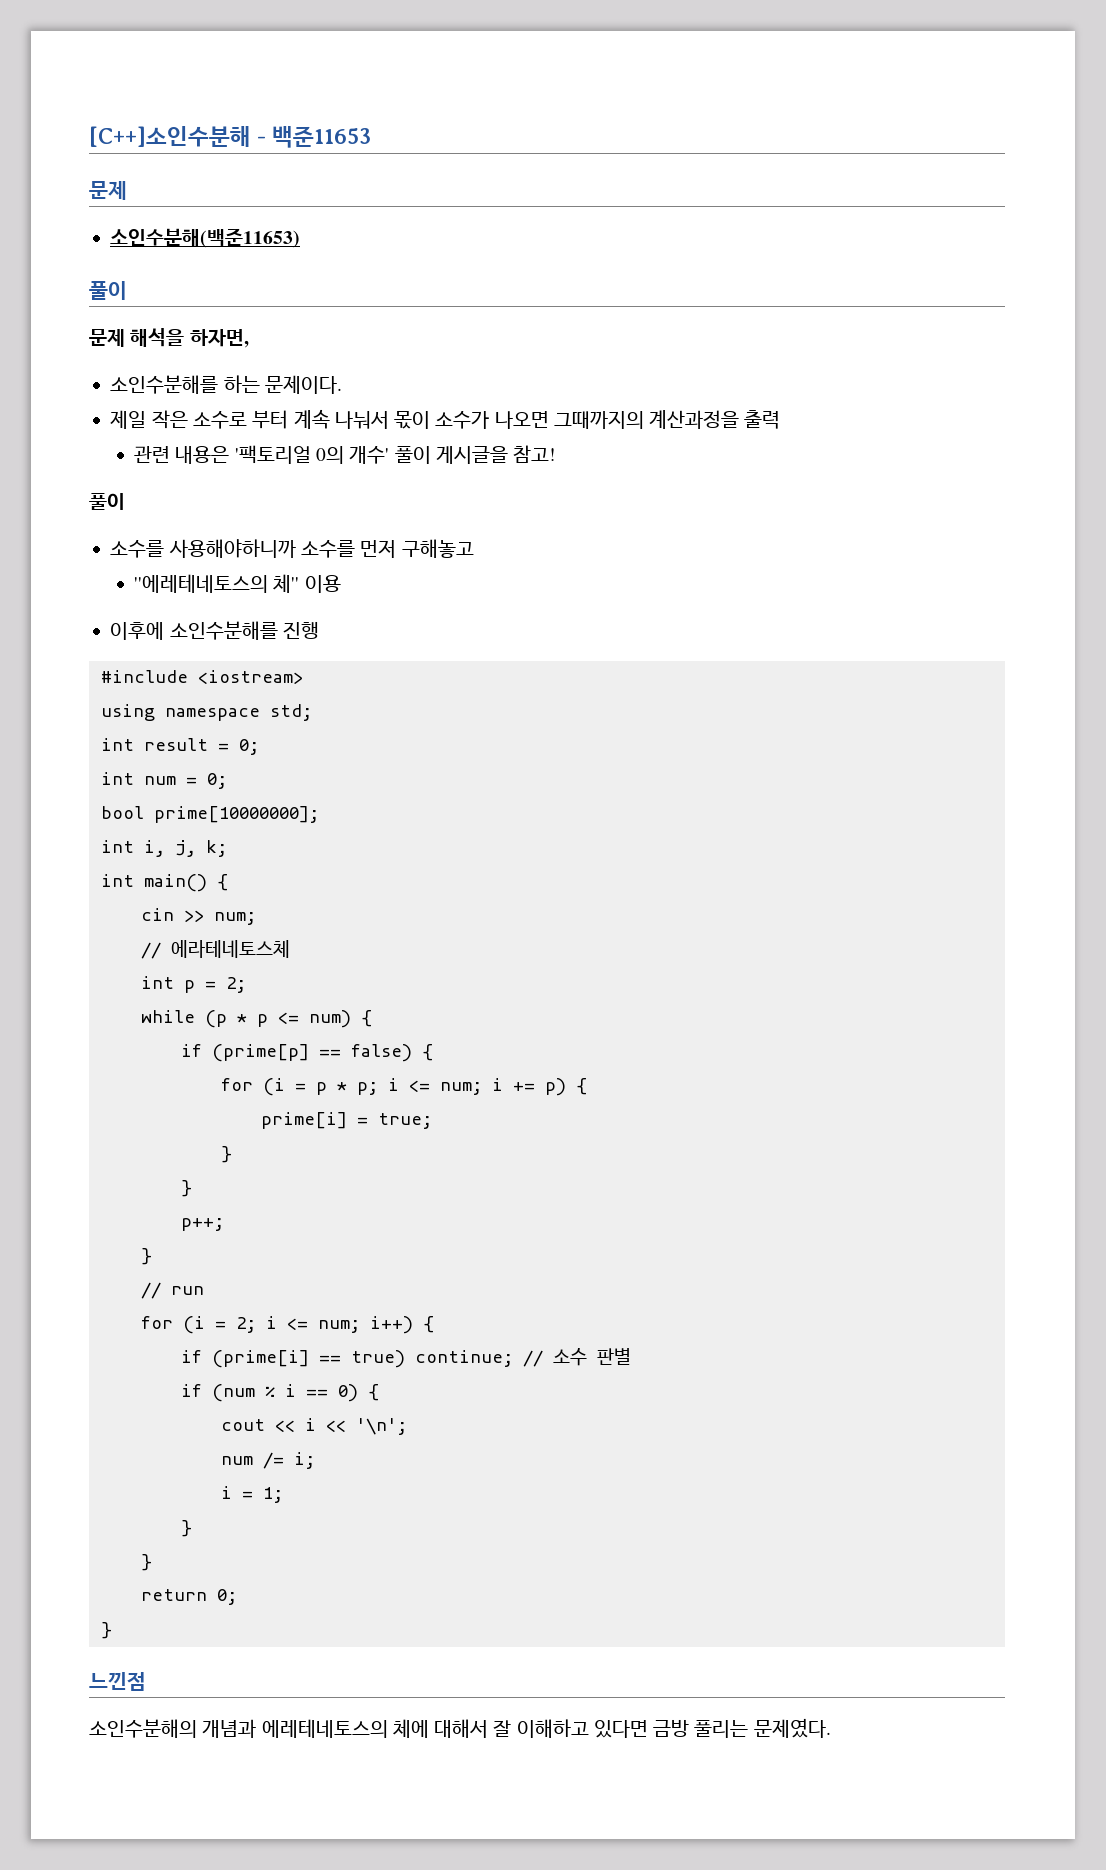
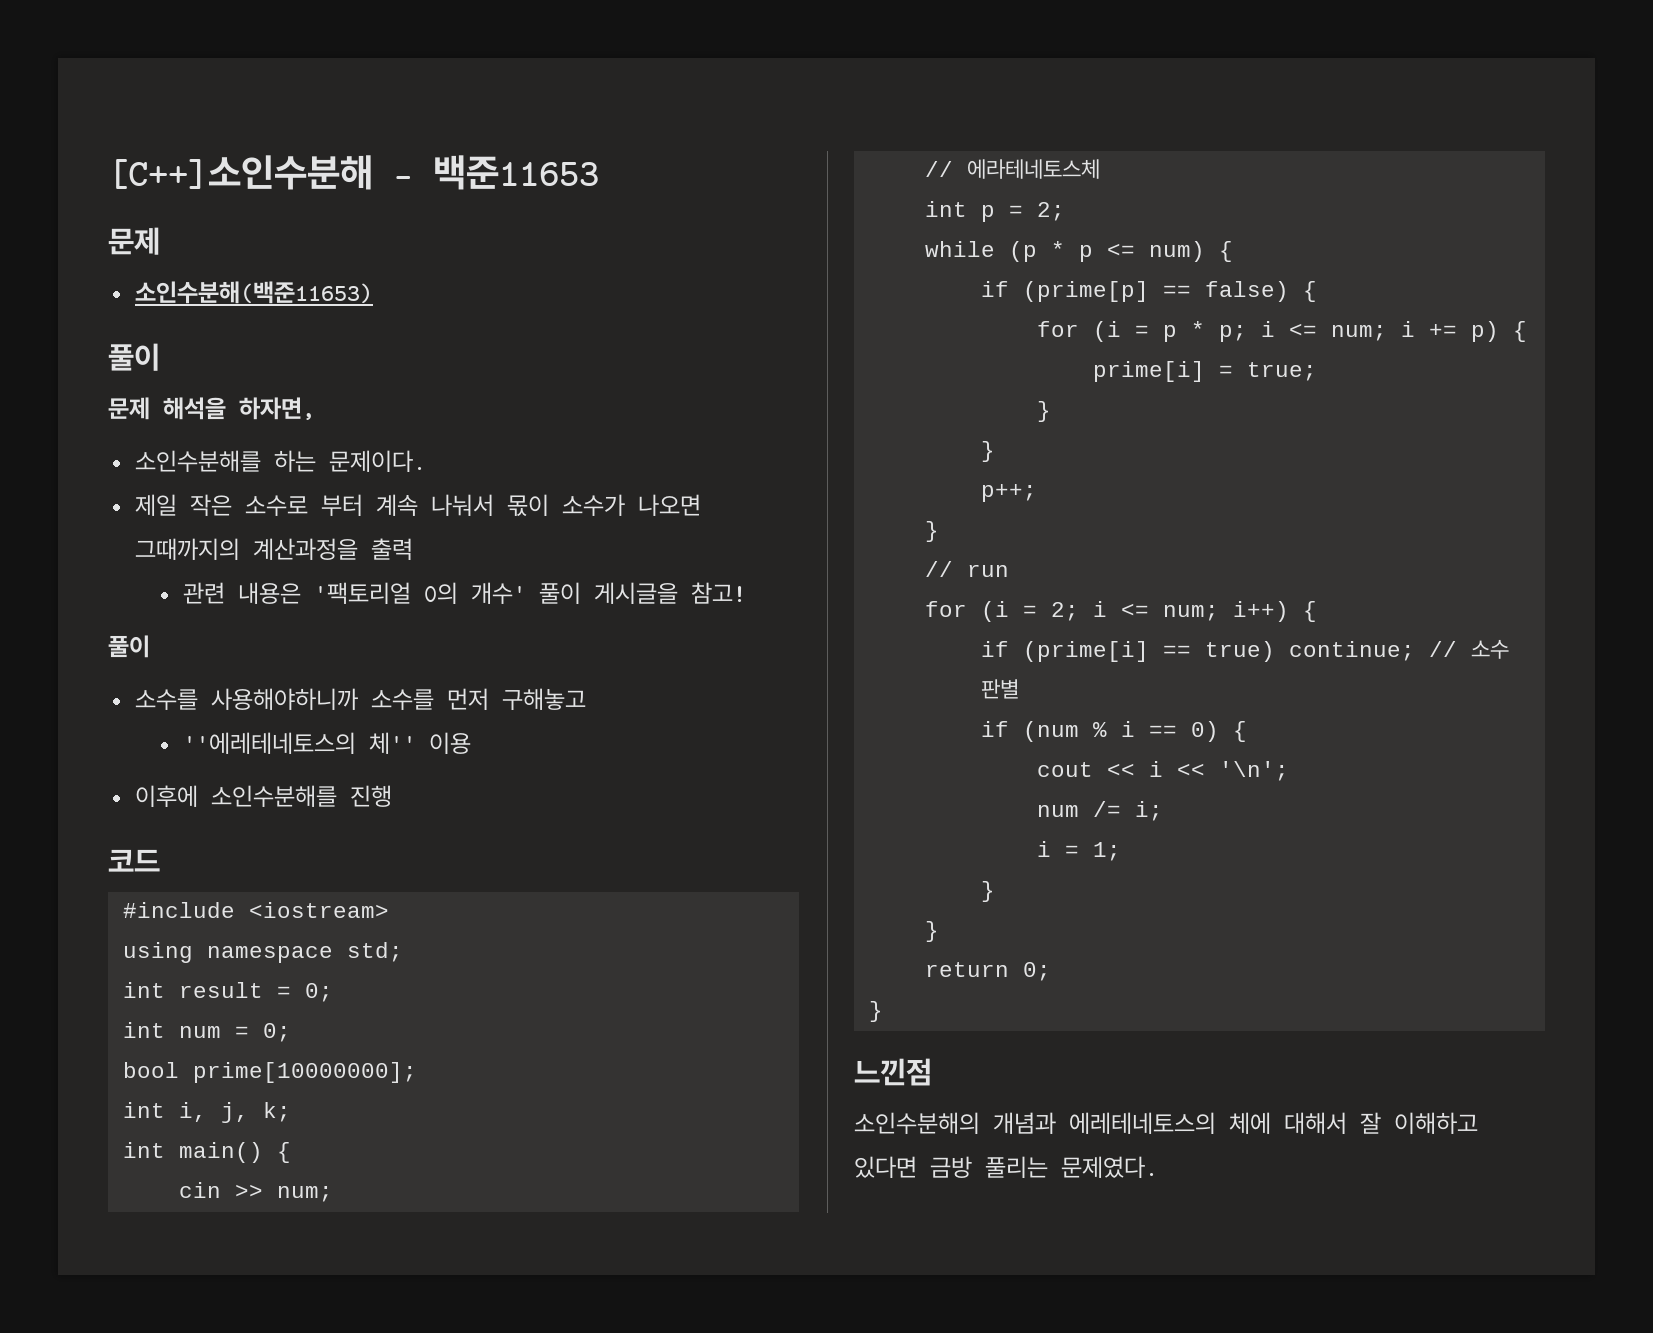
+ 코드

